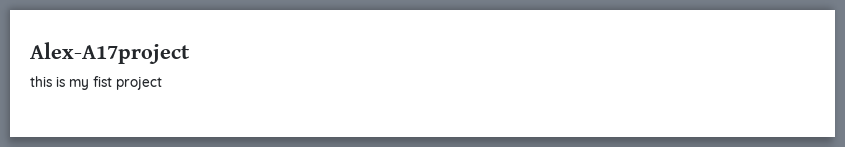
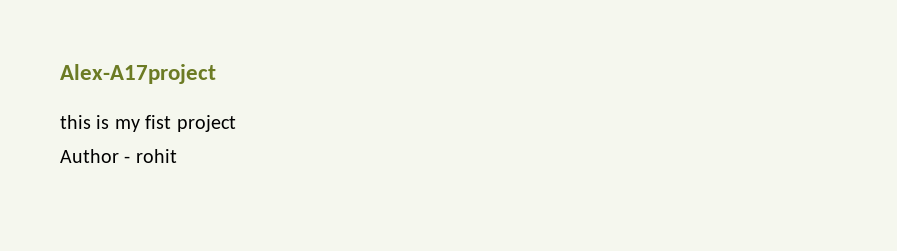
+ Author - rohit

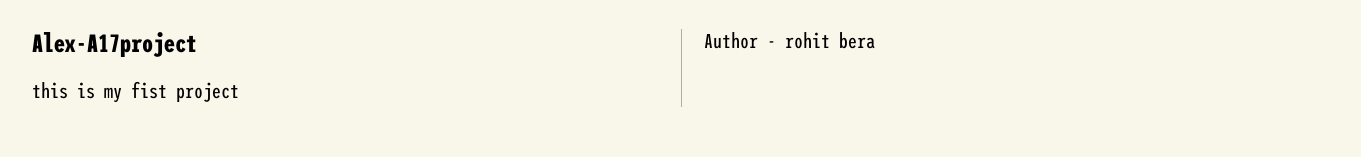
- Author - rohit
+ Author - rohit bera

